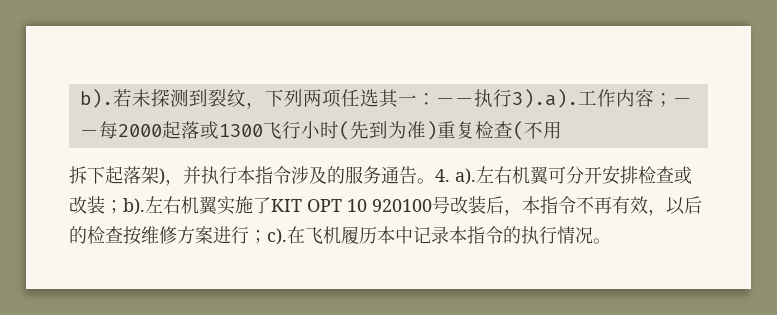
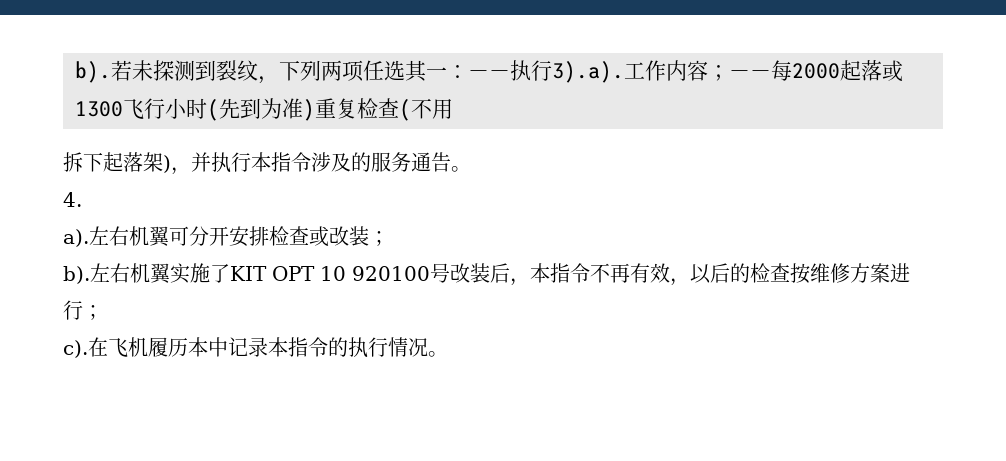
- 拆下起落架)，并执行本指令涉及的服务通告。4. a).
+ 拆下起落架)，并执行本指令涉及的服务通告。
+ 4.
+ a).
- 左右机翼可分开安排检查或改装；b).
+ 左右机翼可分开安排检查或改装；
+ b).
- 左右机翼实施了KIT OPT 10 920100号改装后，本指令不再有效，以后的检查按维修方案进行；c).
+ 左右机翼实施了KIT OPT 10 920100号改装后，本指令不再有效，以后的检查按维修方案进行；
+ c).

